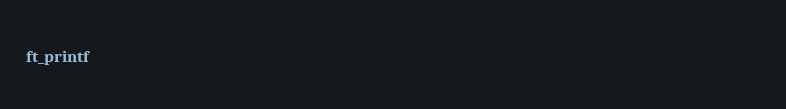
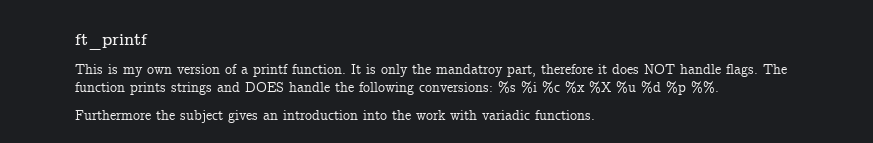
+ This is my own version of a printf function. It is only the mandatroy part, therefore it does NOT handle flags. The function prints strings and DOES handle the following conversions: %s %i %c %x %X %u %d %p %%.
+ Furthermore the subject gives an introduction into the work with variadic functions.

